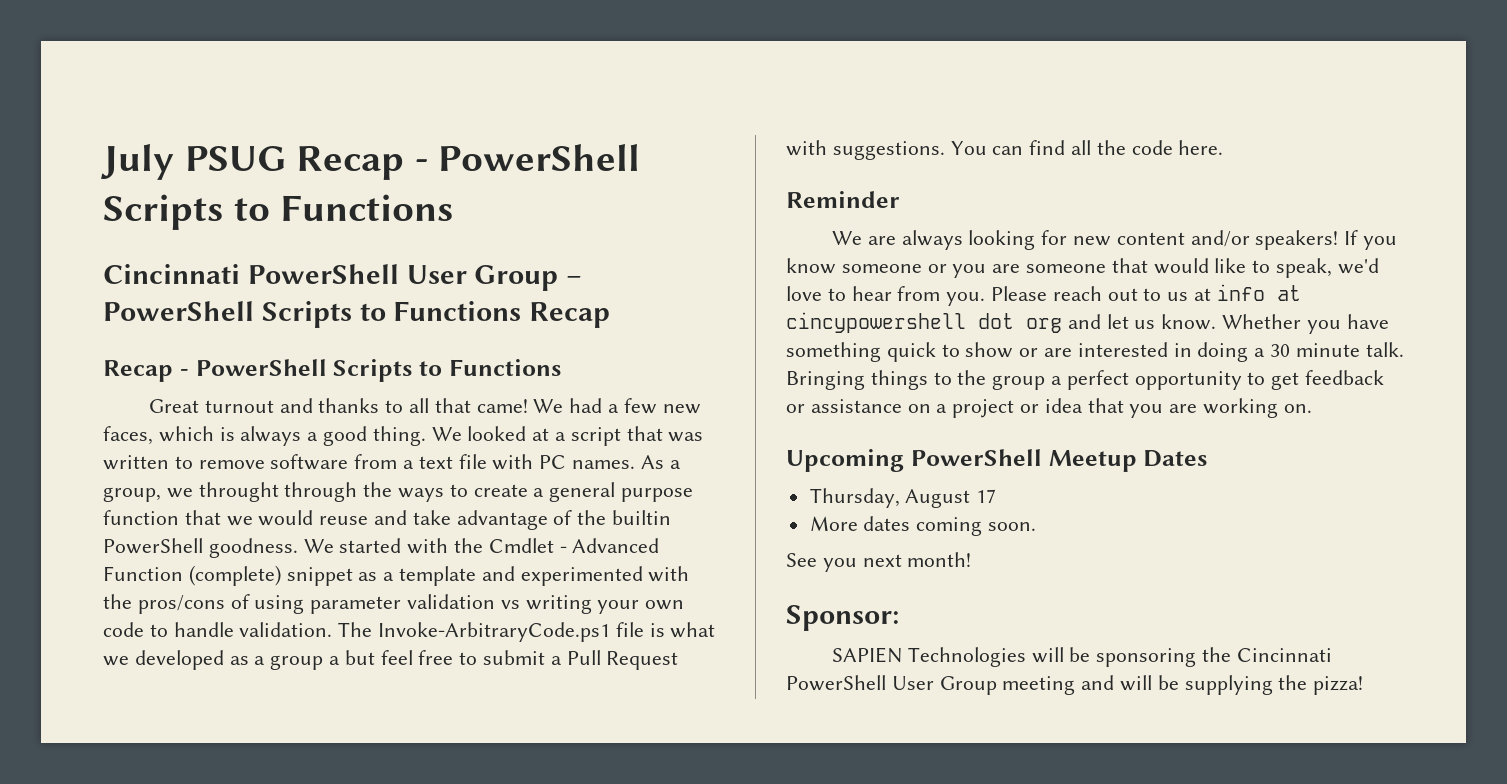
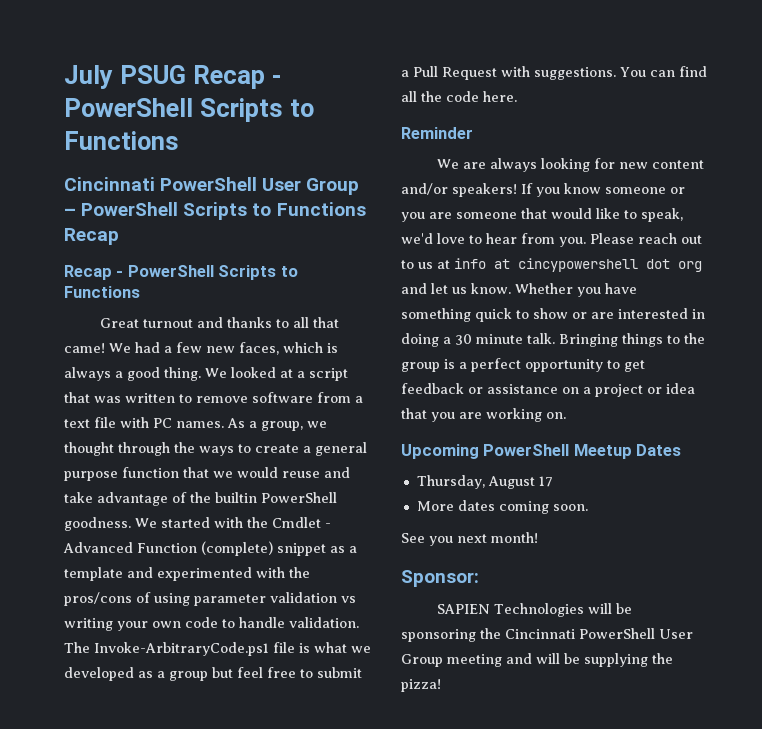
- As a group, we throught through the ways to create a general purpose function that we would reuse and take advantage of the builtin PowerShell goodness.
+ As a group, we thought through the ways to create a general purpose function that we would reuse and take advantage of the builtin PowerShell goodness.
- The Invoke-ArbitraryCode.ps1 file is what we developed as a group a but feel free to submit a Pull Request with suggestions.
+ The Invoke-ArbitraryCode.ps1 file is what we developed as a group but feel free to submit a Pull Request with suggestions.
- Bringing things to the group a perfect opportunity to get feedback or assistance on a project or idea that you are working on.
+ Bringing things to the group is a perfect opportunity to get feedback or assistance on a project or idea that you are working on.

